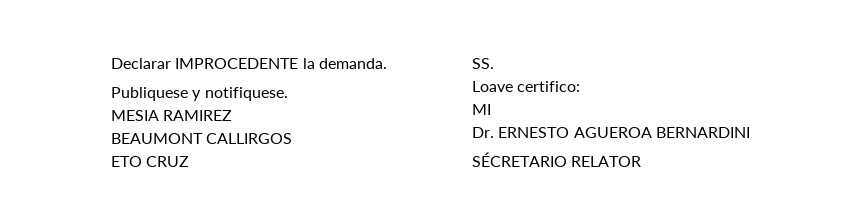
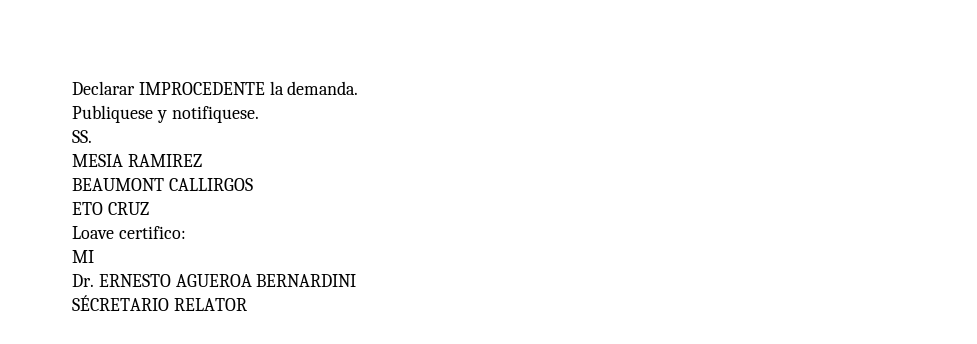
+ SS.
- SS.

